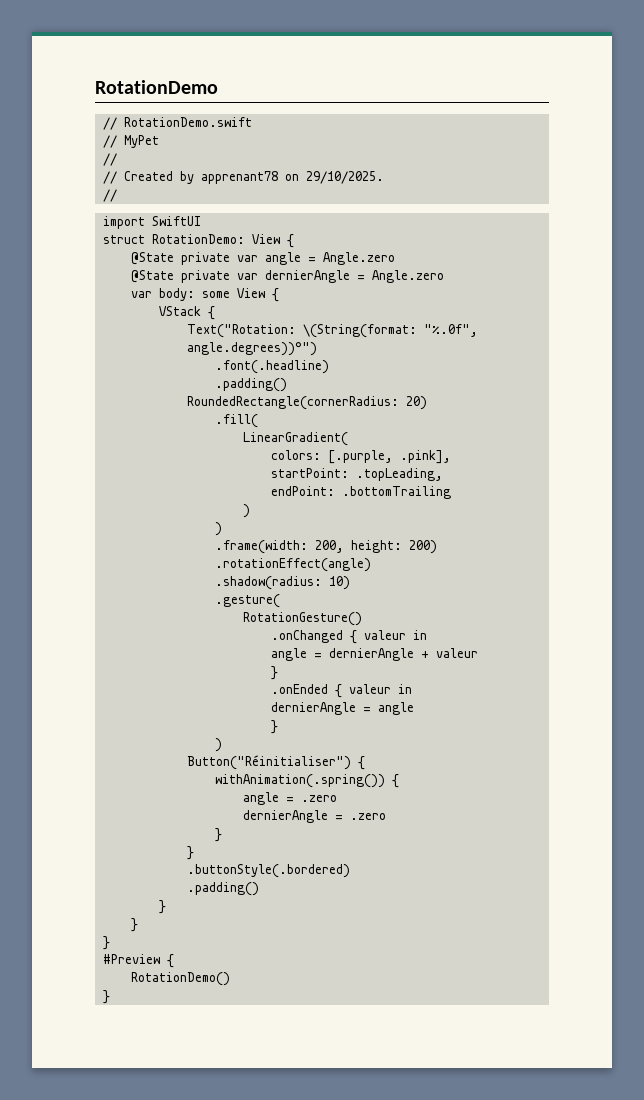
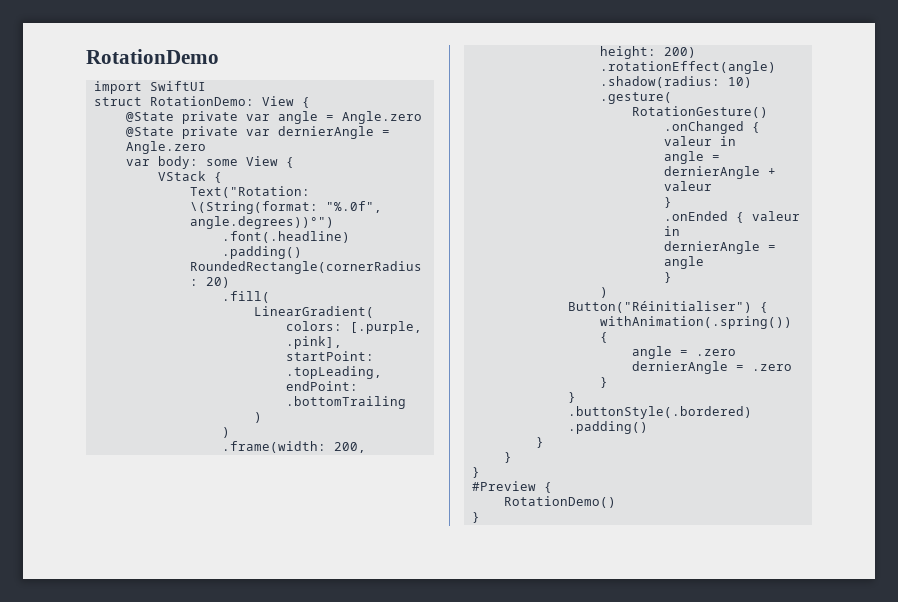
- // RotationDemo.swift
- // MyPet
- //
- // Created by apprenant78 on 29/10/2025.
- //

